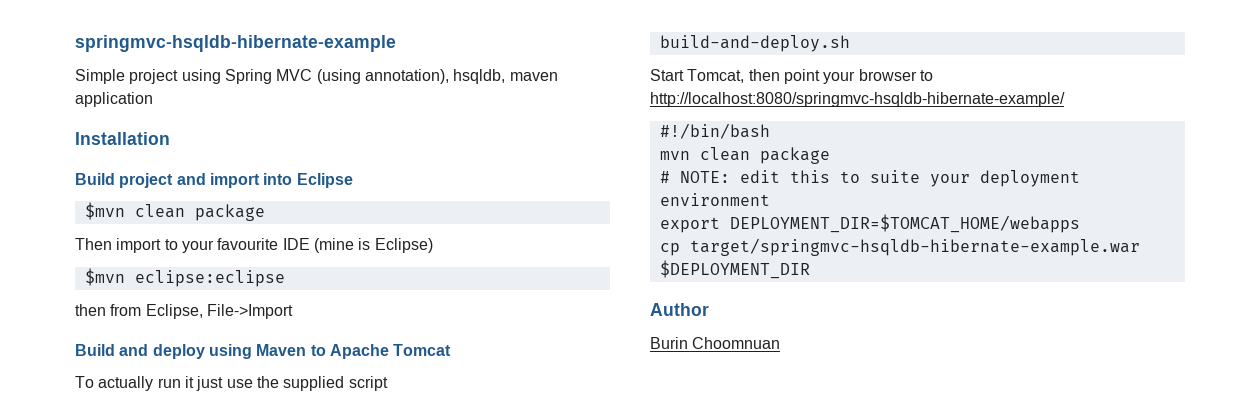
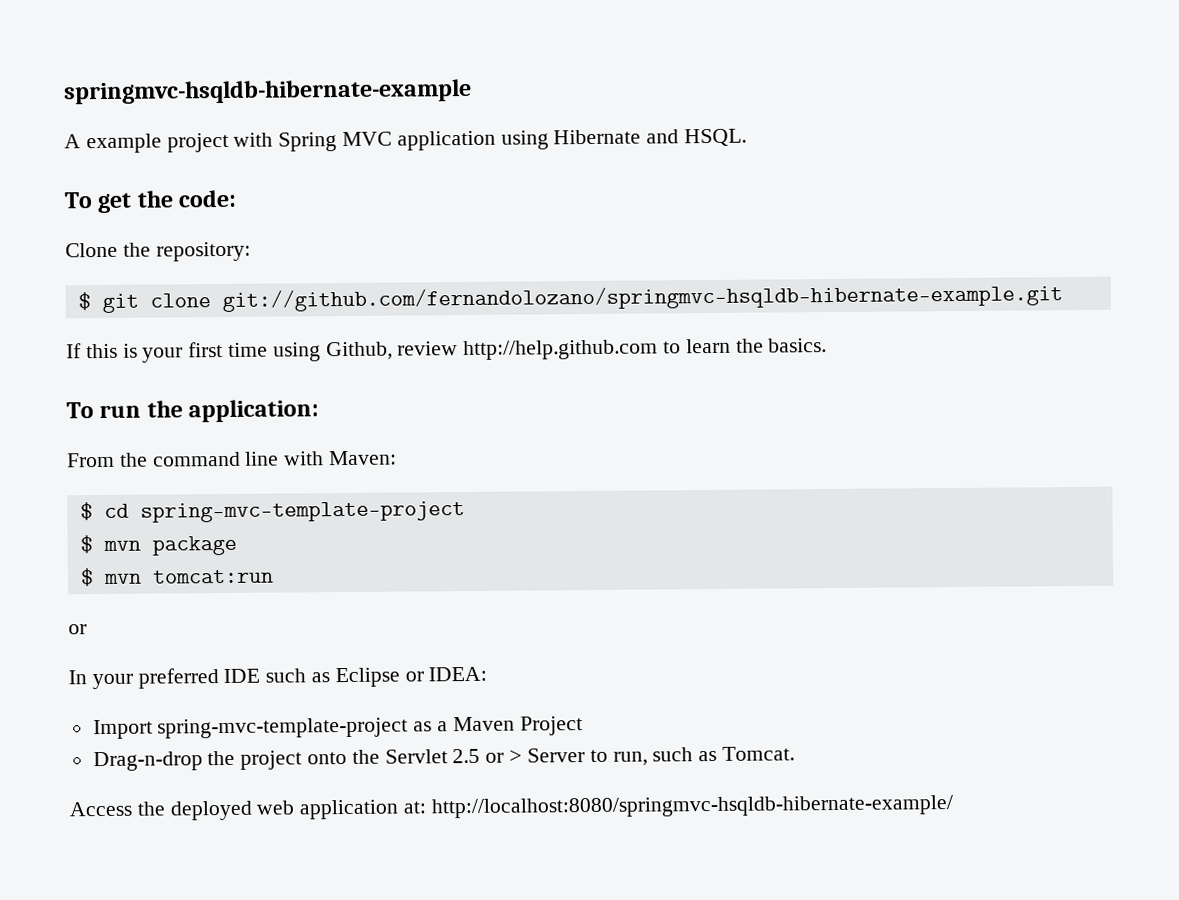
- Simple project using Spring MVC (using annotation), hsqldb, maven application
- Installation
- Build project and import into Eclipse
- $mvn clean package
- Then import to your favourite IDE (mine is Eclipse)
- $mvn eclipse:eclipse
- then from Eclipse, File->Import
- Build and deploy using Maven to Apache Tomcat
- To actually run it just use the supplied script
- build-and-deploy.sh
- Start Tomcat, then point your browser to http://localhost:8080/springmvc-hsqldb-hibernate-example/
- #!/bin/bash
- mvn clean package
- # NOTE: edit this to suite your deployment environment
- export DEPLOYMENT_DIR=$TOMCAT_HOME/webapps
- cp target/springmvc-hsqldb-hibernate-example.war $DEPLOYMENT_DIR
- Author
- Burin Choomnuan
+ A example project with Spring MVC application using Hibernate and HSQL.
+ To get the code:
+ Clone the repository:
+ $ git clone git://github.com/fernandolozano/springmvc-hsqldb-hibernate-example.git
+ If this is your first time using Github, review http://help.github.com to learn the basics.
+ To run the application:
+ From the command line with Maven:
+ $ cd spring-mvc-template-project
+ $ mvn package
+ $ mvn tomcat:run
+ or
+ In your preferred IDE such as Eclipse or IDEA:
+ Import spring-mvc-template-project as a Maven Project
+ Drag-n-drop the project onto the Servlet 2.5 or > Server to run, such as Tomcat.
+ Access the deployed web application at: http://localhost:8080/springmvc-hsqldb-hibernate-example/

